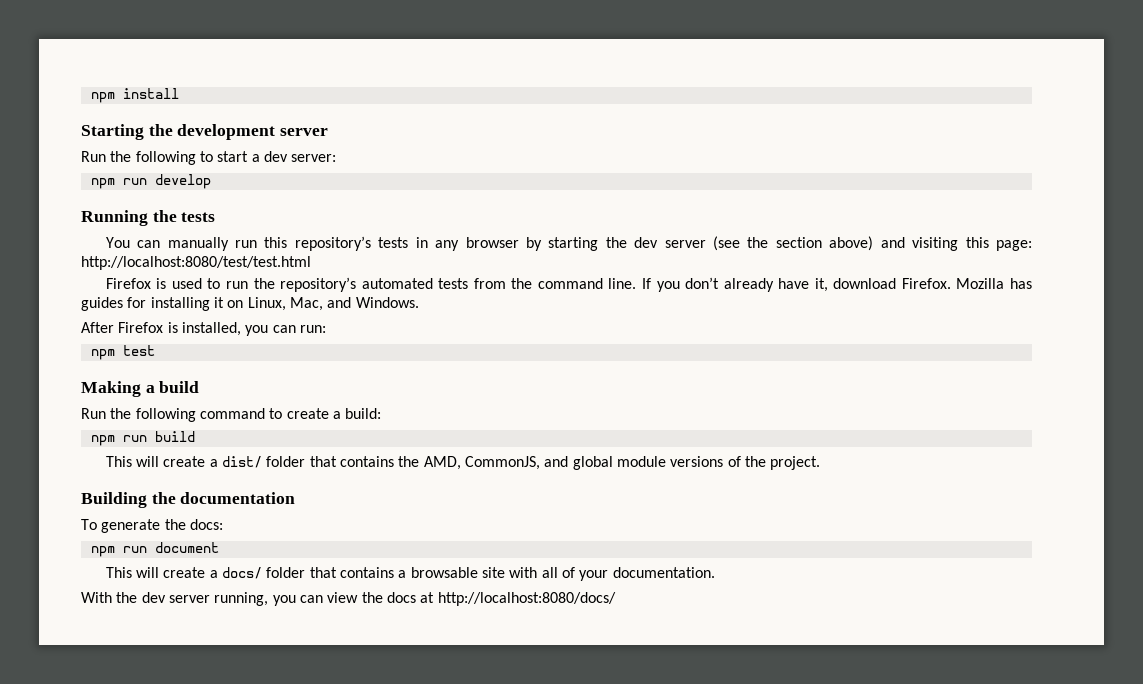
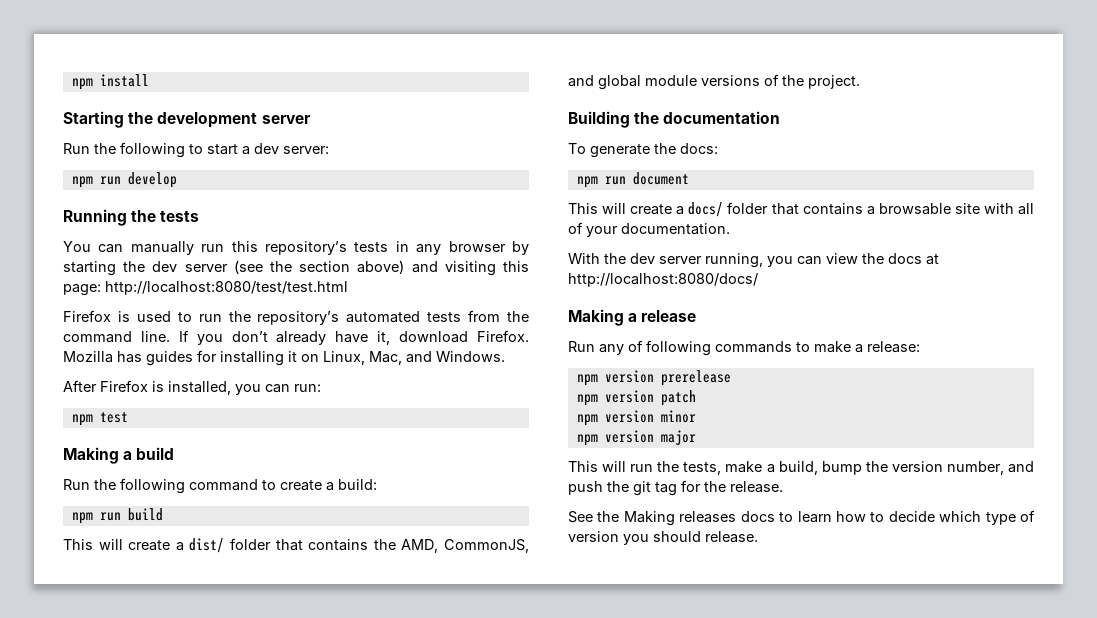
+ Making a release
+ Run any of following commands to make a release:
+ npm version prerelease
+ npm version patch
+ npm version minor
+ npm version major
+ This will run the tests, make a build, bump the version number, and push the git tag for the release.
+ See the Making releases docs to learn how to decide which type of version you should release.

